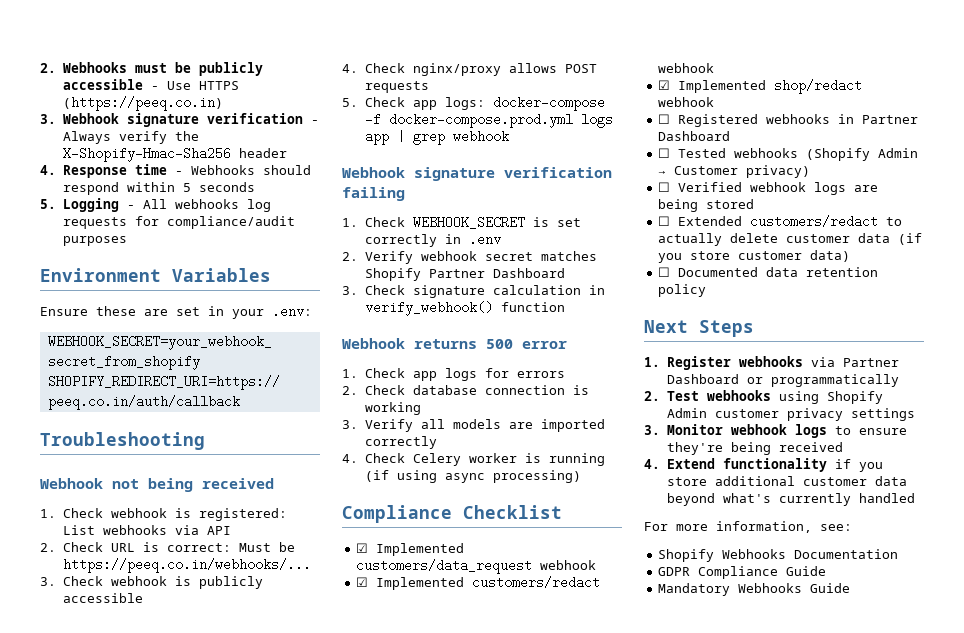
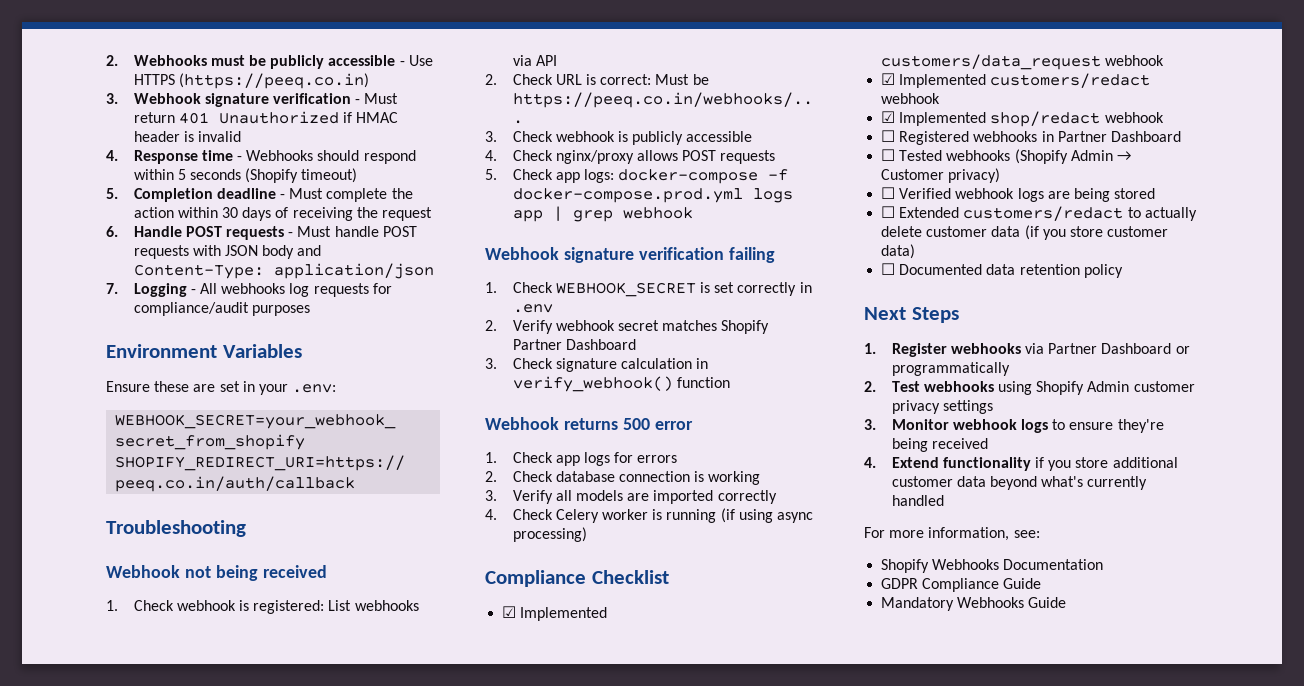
- 3. Webhook signature verification - Always verify the X-Shopify-Hmac-Sha256 header
+ 3. Webhook signature verification - Must return 401 Unauthorized if HMAC header is invalid
- 4. Response time - Webhooks should respond within 5 seconds
- 5. Logging - All webhooks log requests for compliance/audit purposes
+ 4. Response time - Webhooks should respond within 5 seconds (Shopify timeout)
+ 5. Completion deadline - Must complete the action within 30 days of receiving the request
+ 6. Handle POST requests - Must handle POST requests with JSON body and Content-Type: application/json
+ 7. Logging - All webhooks log requests for compliance/audit purposes

